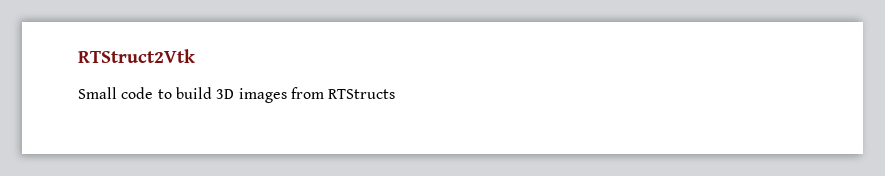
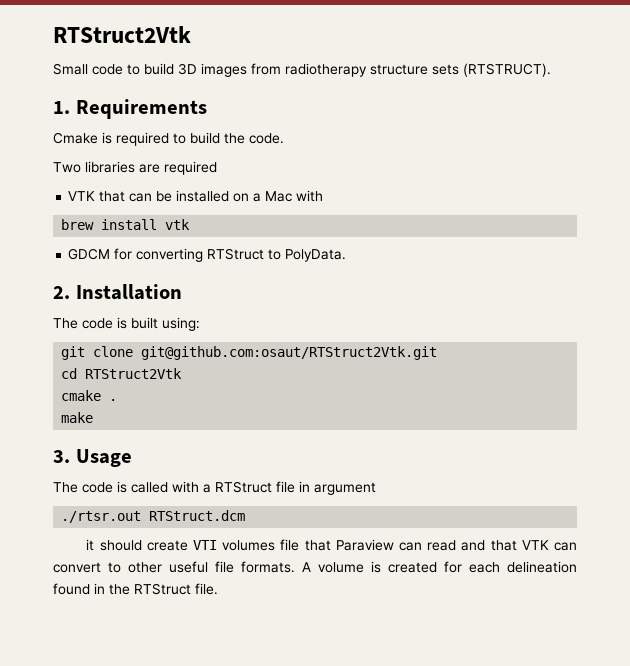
- Small code to build 3D images from RTStructs
+ Small code to build 3D images from radiotherapy structure sets (RTSTRUCT).
+ 1. Requirements
+ Cmake is required to build the code.
+ Two libraries are required
+ VTK that can be installed on a Mac with
+ brew install vtk
+ GDCM for converting RTStruct to PolyData.
+ 2. Installation
+ The code is built using:
+ git clone git@github.com:osaut/RTStruct2Vtk.git
+ cd RTStruct2Vtk
+ cmake .
+ make
+ 3. Usage
+ The code is called with a RTStruct file in argument
+ ./rtsr.out RTStruct.dcm
+ it should create VTI volumes file that Paraview can read and that VTK can convert to other useful file formats. A volume is created for each delineation found in the RTStruct file.

